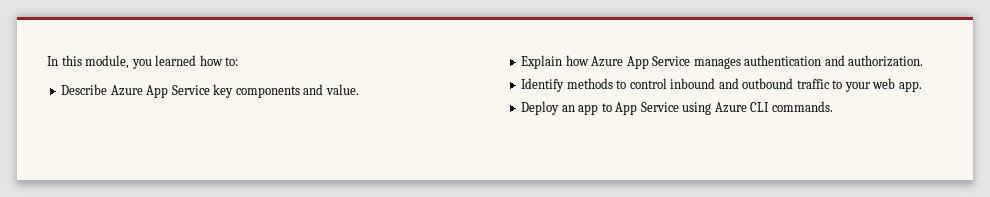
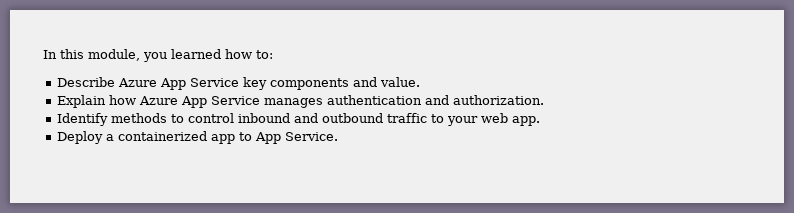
- Deploy an app to App Service using Azure CLI commands.
+ Deploy a containerized app to App Service.

